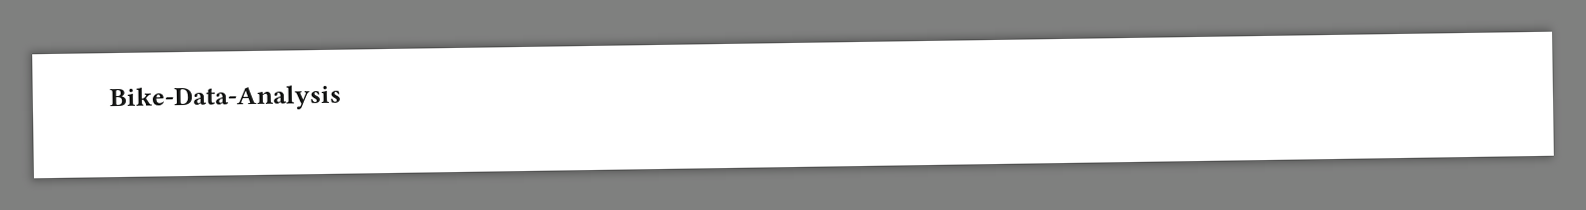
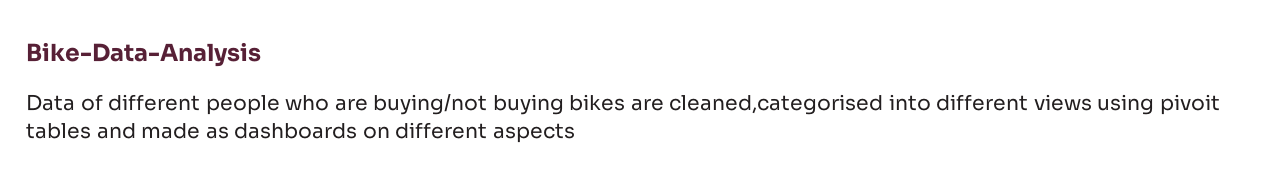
+ Data of different people who are buying/not buying bikes are cleaned,categorised into different views using pivoit tables and made as dashboards on different aspects

